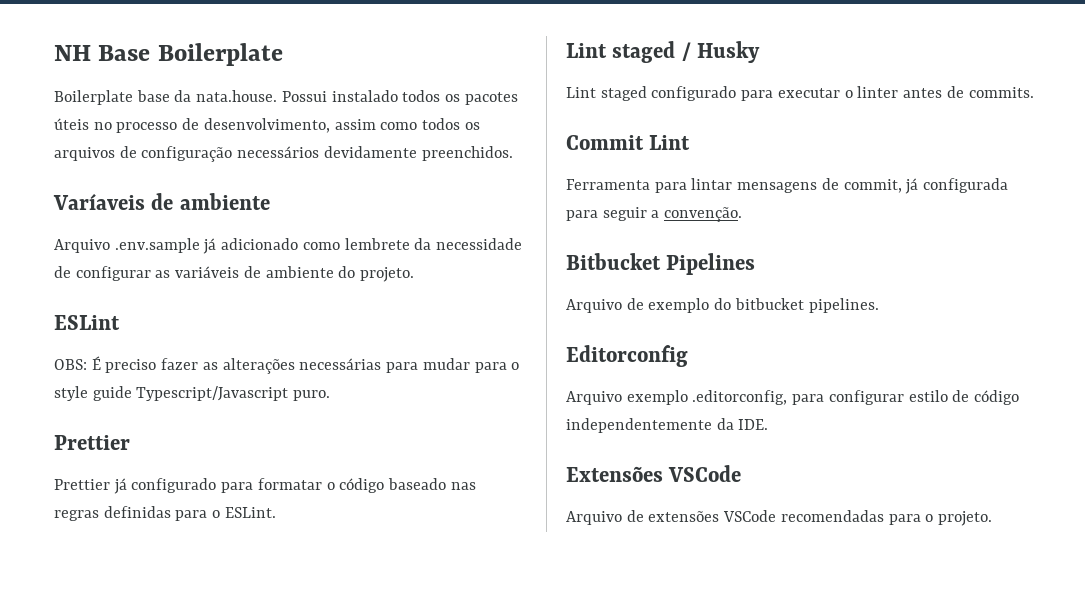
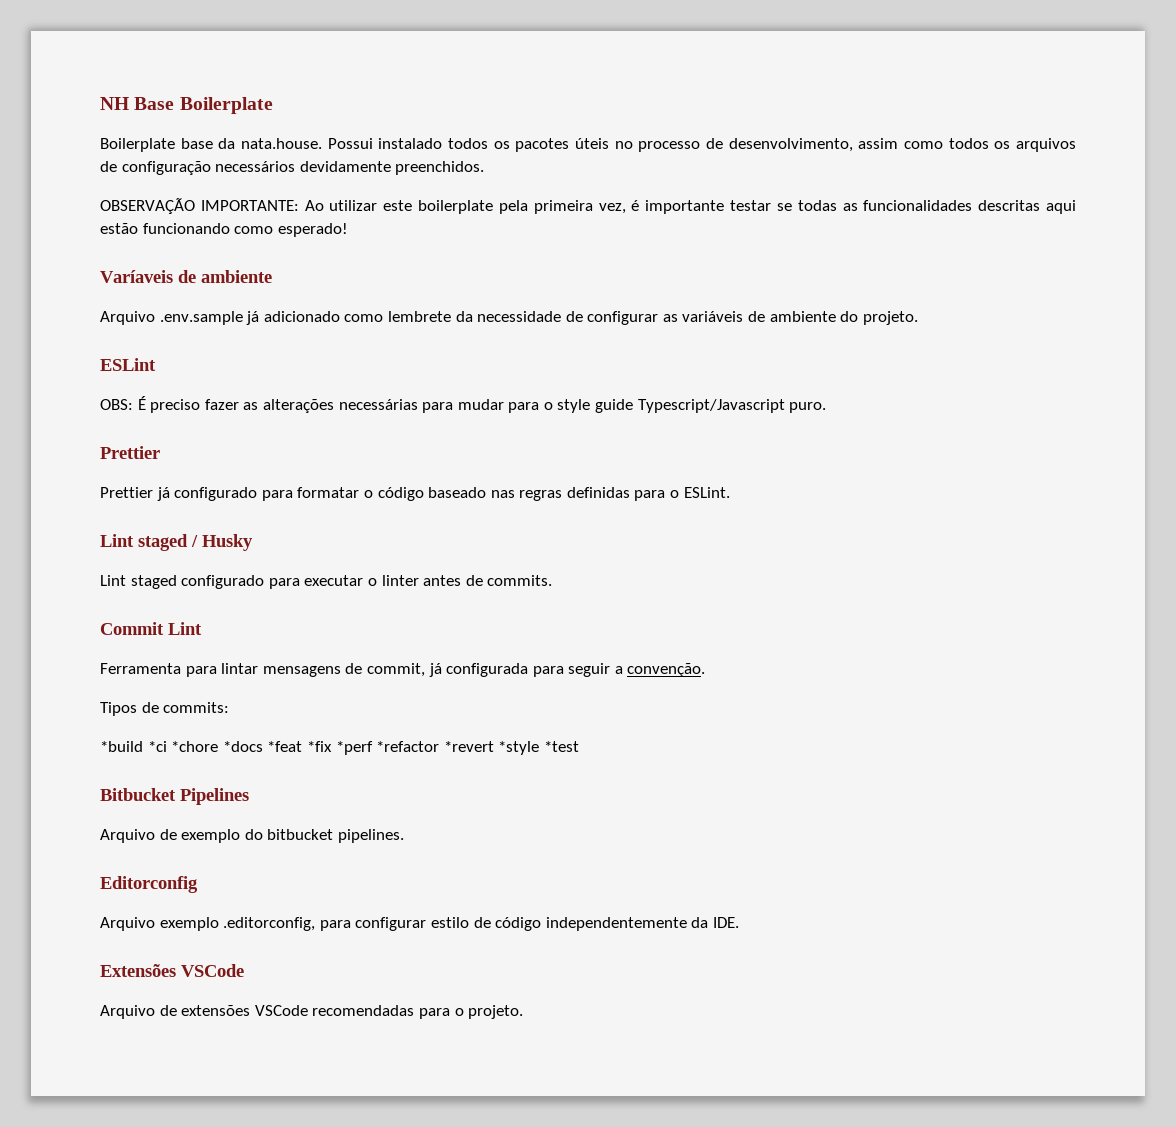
+ OBSERVAÇÃO IMPORTANTE: Ao utilizar este boilerplate pela primeira vez, é importante testar se todas as funcionalidades descritas aqui estão funcionando como esperado!
+ Tipos de commits:
+ *build *ci *chore *docs *feat *fix *perf *refactor *revert *style *test

